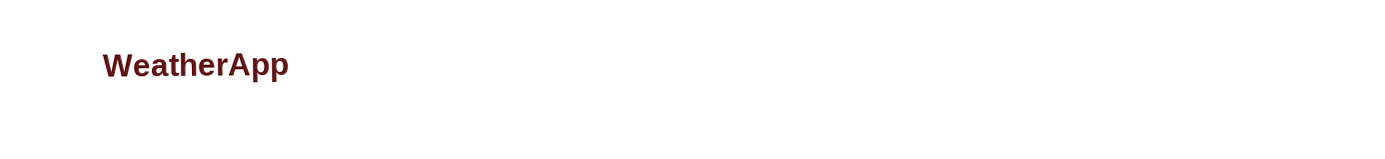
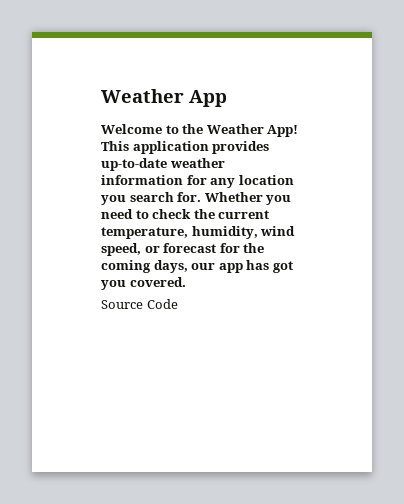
- WeatherApp
+ Weather App
+ Welcome to the Weather App! This application provides up-to-date weather information for any location you search for. Whether you need to check the current temperature, humidity, wind speed, or forecast for the coming days, our app has got you covered.
+ Source Code

